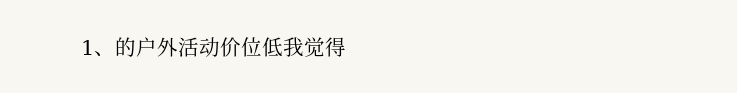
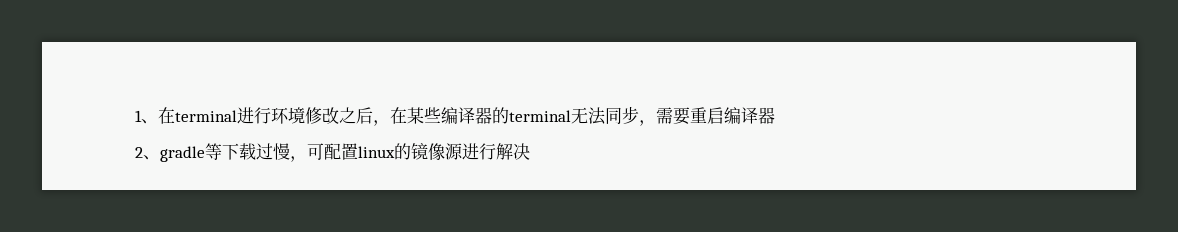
- 1、的户外活动价位低我觉得
+ 1、在terminal进行环境修改之后，在某些编译器的terminal无法同步，需要重启编译器
+ 2、gradle等下载过慢，可配置linux的镜像源进行解决

